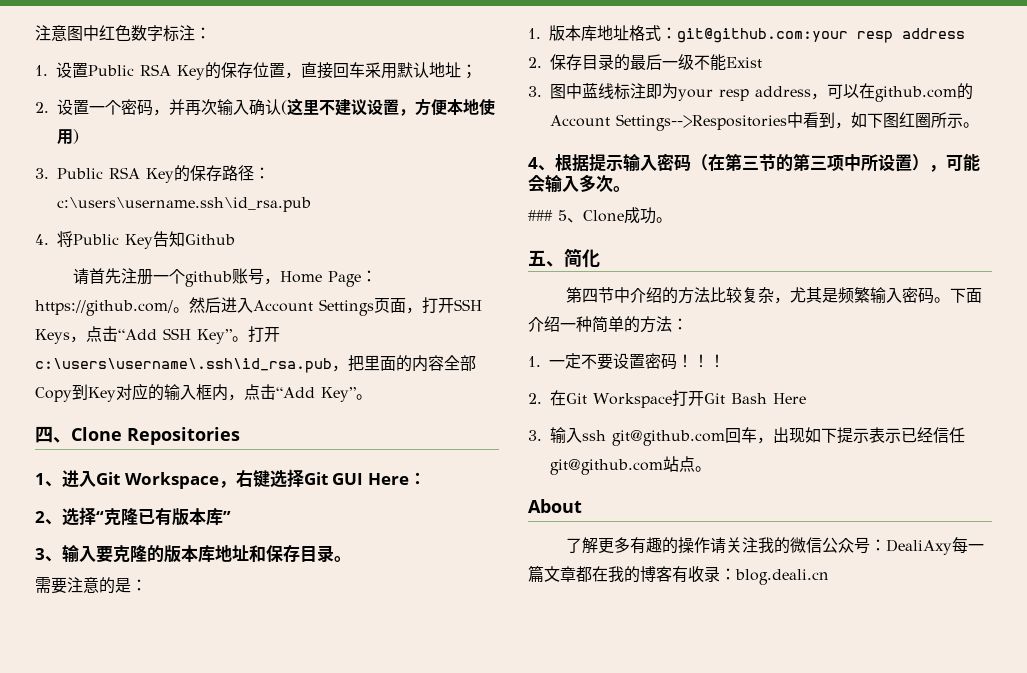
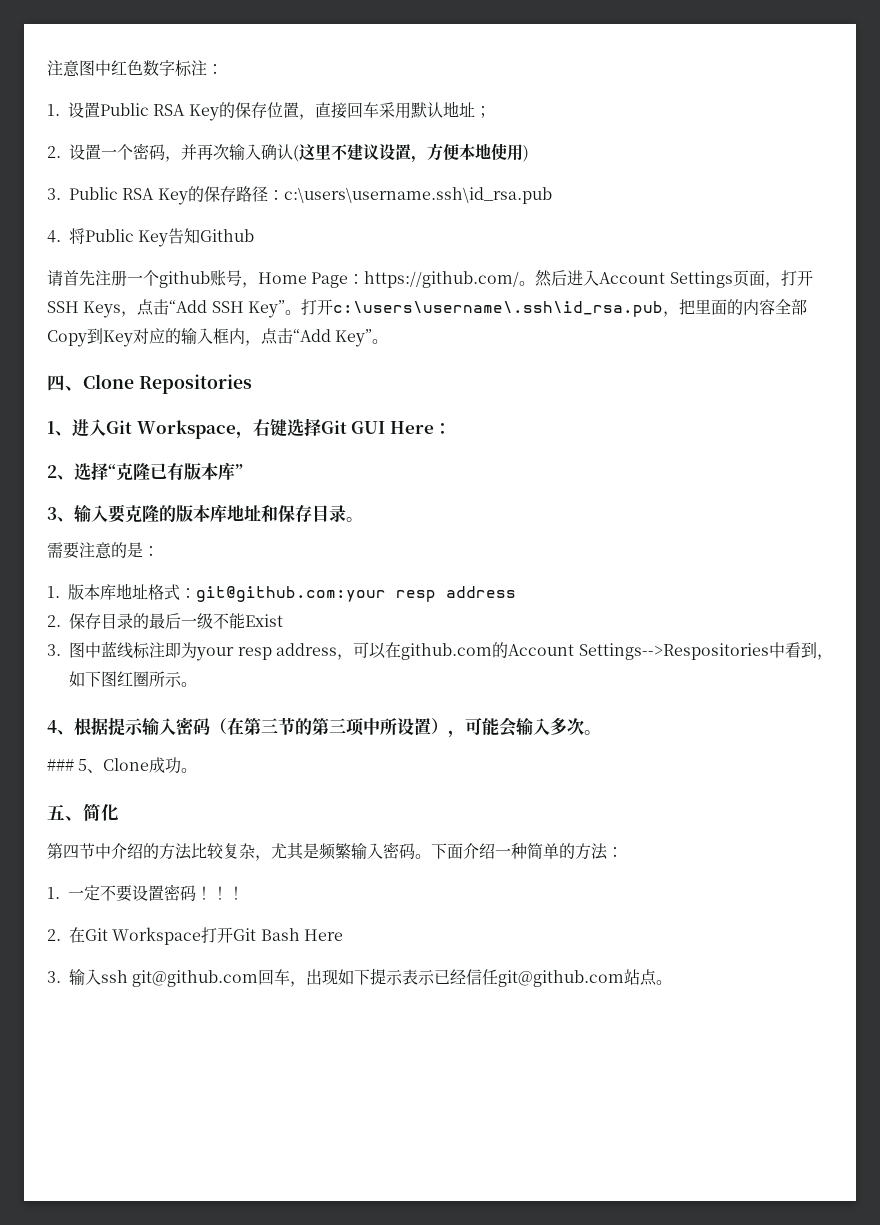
- About
- 了解更多有趣的操作请关注我的微信公众号：DealiAxy每一篇文章都在我的博客有收录：blog.deali.cn

